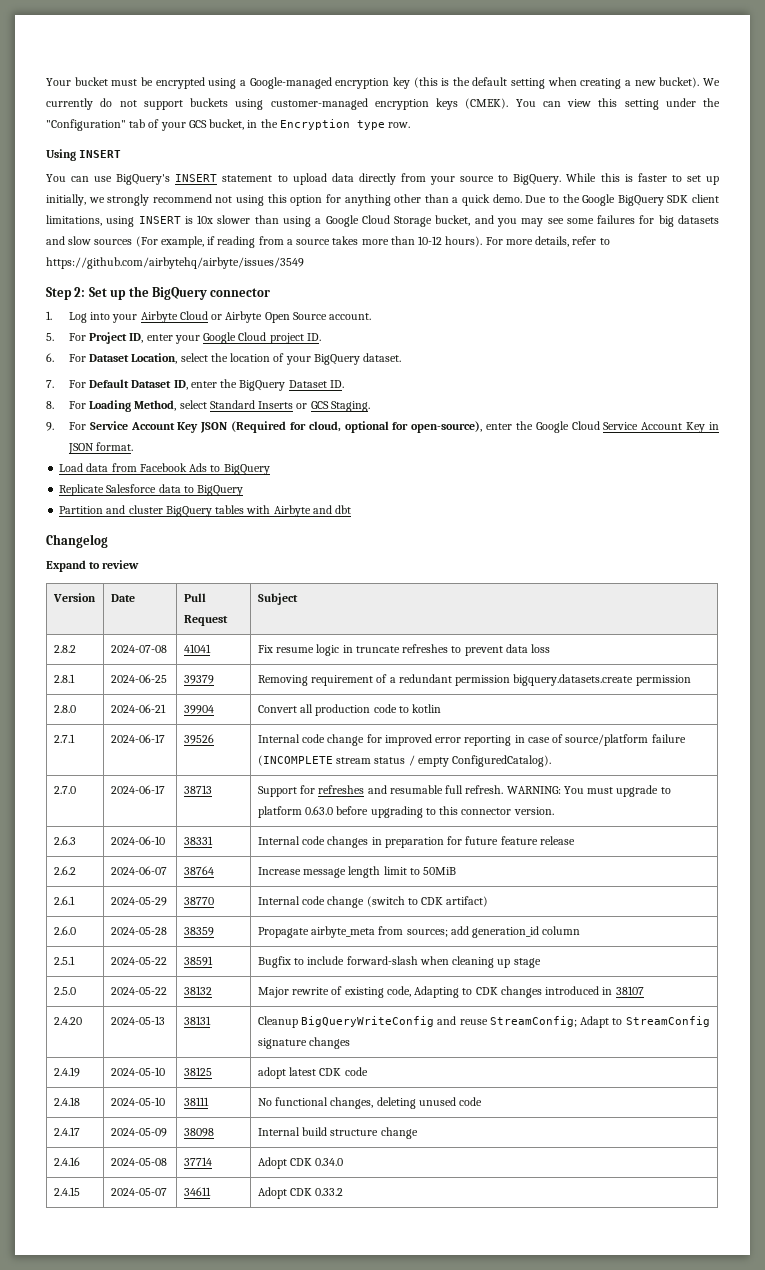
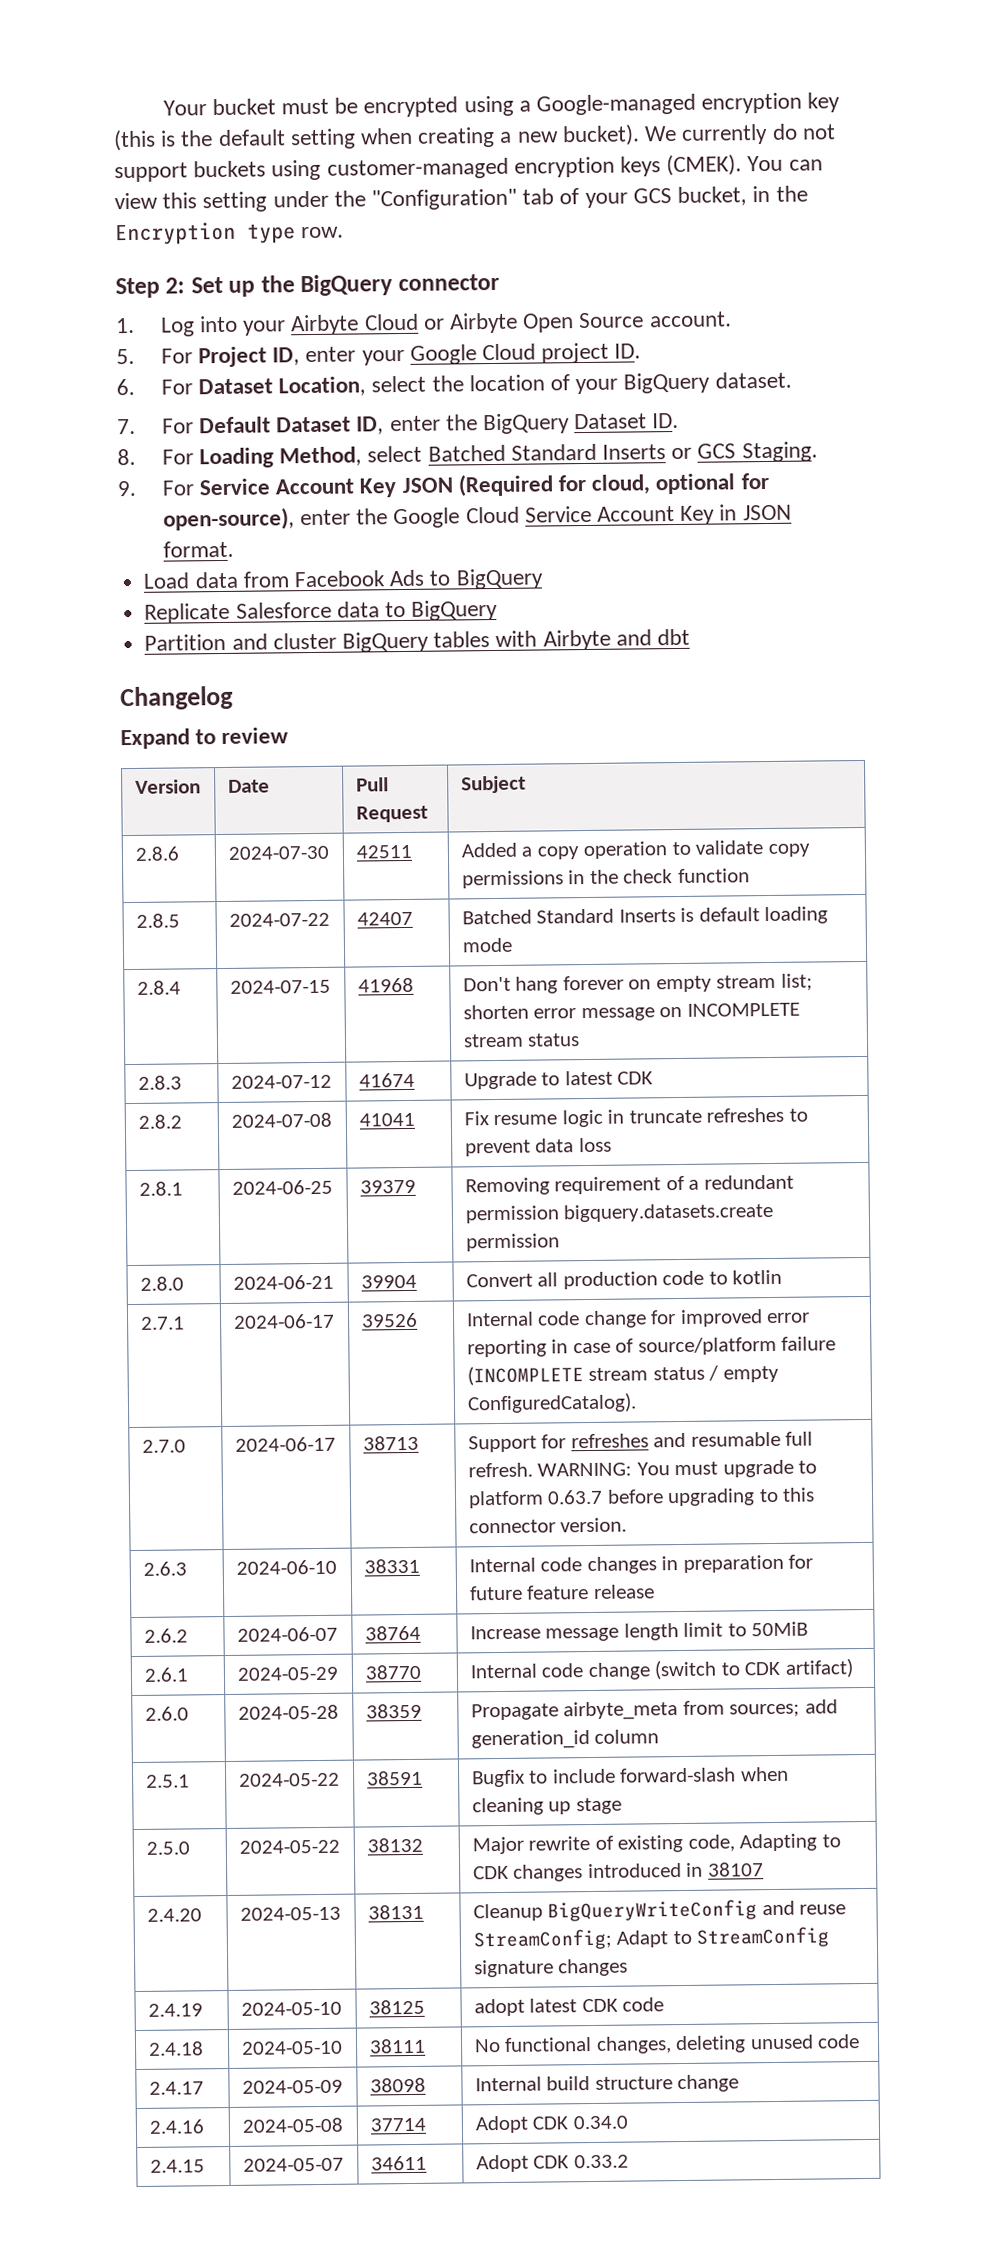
- Using INSERT
- You can use BigQuery's INSERT statement to upload data directly from your source to BigQuery. While this is faster to set up initially, we strongly recommend not using this option for anything other than a quick demo. Due to the Google BigQuery SDK client limitations, using INSERT is 10x slower than using a Google Cloud Storage bucket, and you may see some failures for big datasets and slow sources (For example, if reading from a source takes more than 10-12 hours). For more details, refer to https://github.com/airbytehq/airbyte/issues/3549
- 8. For Loading Method, select Standard Inserts or GCS Staging.
+ 8. For Loading Method, select Batched Standard Inserts or GCS Staging.
+ 2.8.6 | 2024-07-30 | 42511 | Added a copy operation to validate copy permissions in the check function
+ 2.8.5 | 2024-07-22 | 42407 | Batched Standard Inserts is default loading mode
+ 2.8.4 | 2024-07-15 | 41968 | Don't hang forever on empty stream list; shorten error message on INCOMPLETE stream status
+ 2.8.3 | 2024-07-12 | 41674 | Upgrade to latest CDK
- 2.7.0 | 2024-06-17 | 38713 | Support for refreshes and resumable full refresh. WARNING: You must upgrade to platform 0.63.0 before upgrading to this connector version.
+ 2.7.0 | 2024-06-17 | 38713 | Support for refreshes and resumable full refresh. WARNING: You must upgrade to platform 0.63.7 before upgrading to this connector version.

